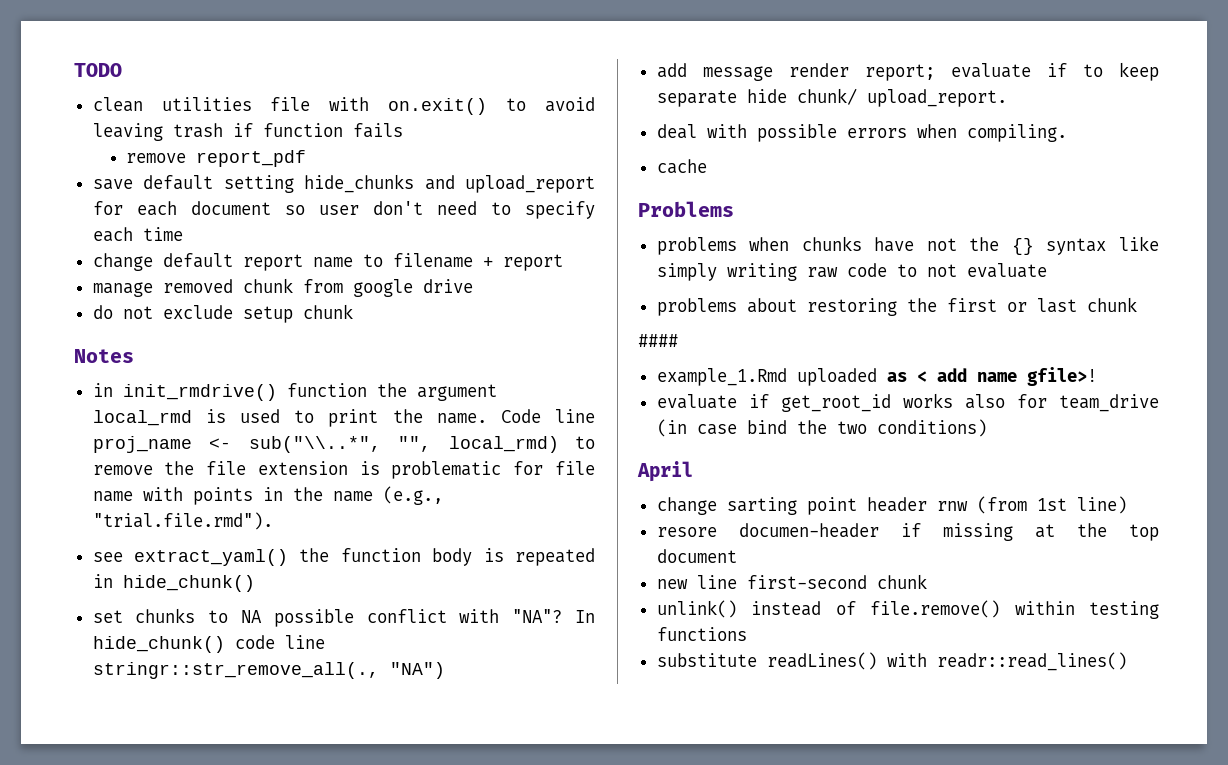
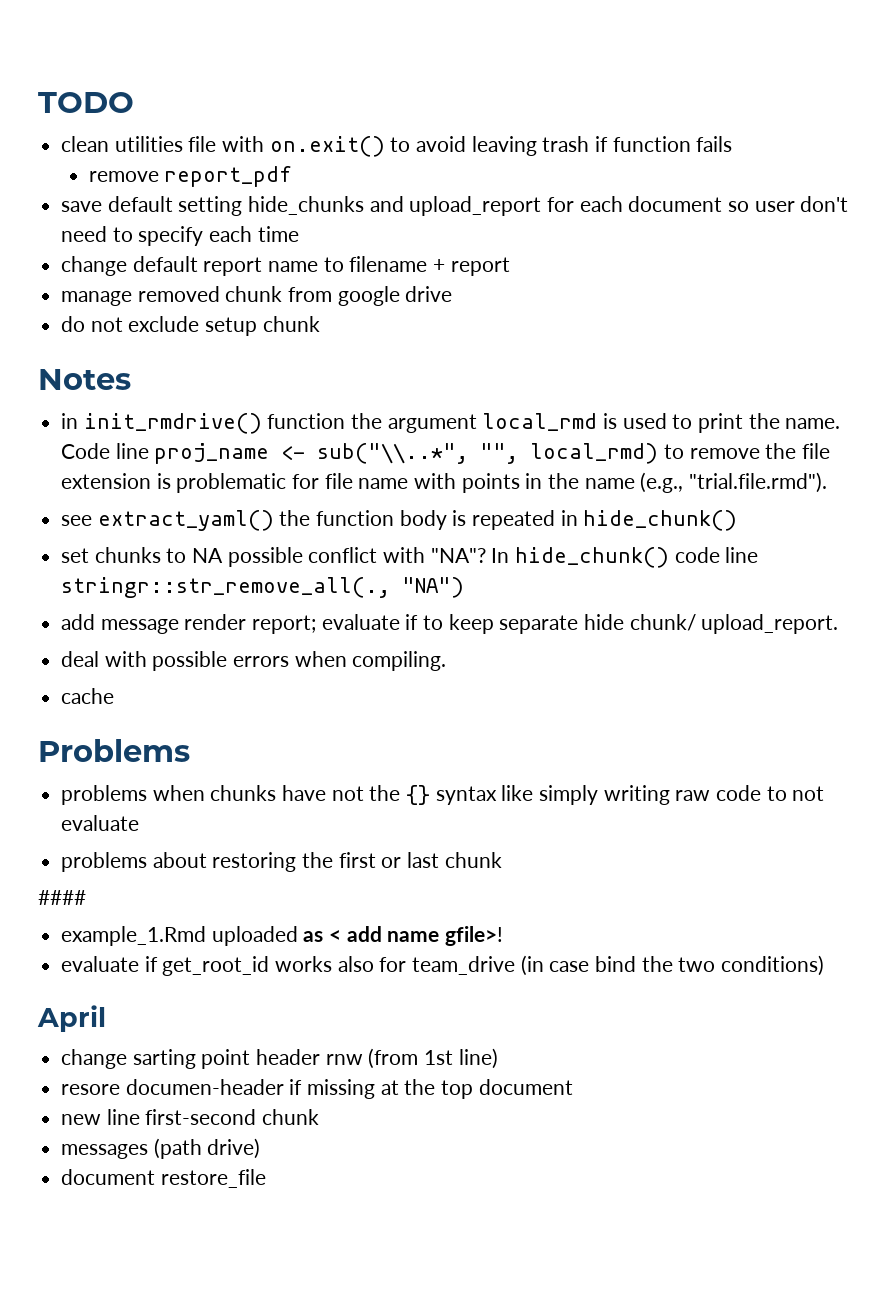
- unlink() instead of file.remove() within testing functions
- substitute readLines() with readr::read_lines()
+ messages (path drive)
+ document restore_file

